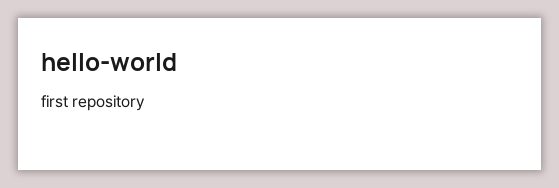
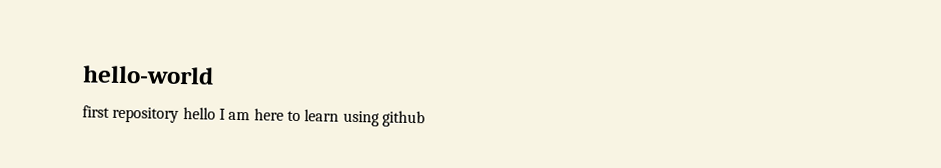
- first repository
+ first repository hello I am here to learn using github

